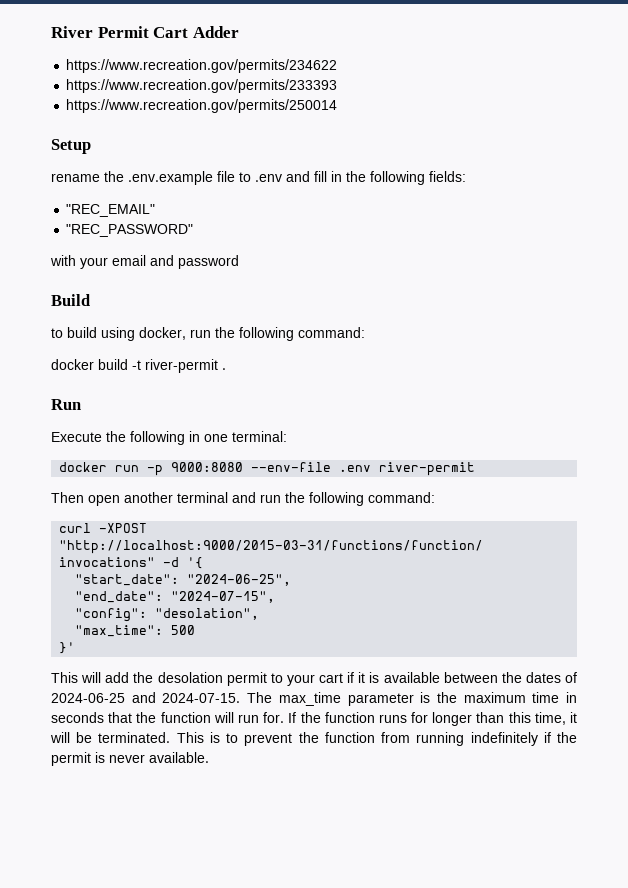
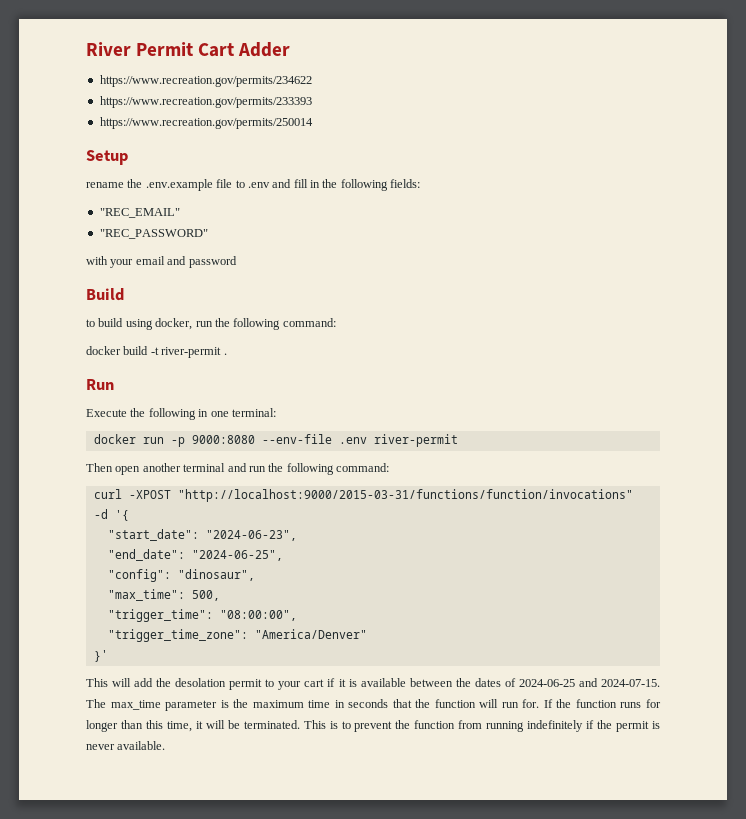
- "start_date": "2024-06-25",
+ "start_date": "2024-06-23",
+ "end_date": "2024-06-25",
- "end_date": "2024-07-15",
- "config": "desolation",
+ "config": "dinosaur",
- "max_time": 500
+ "max_time": 500,
+ "trigger_time": "08:00:00",
+ "trigger_time_zone": "America/Denver"

